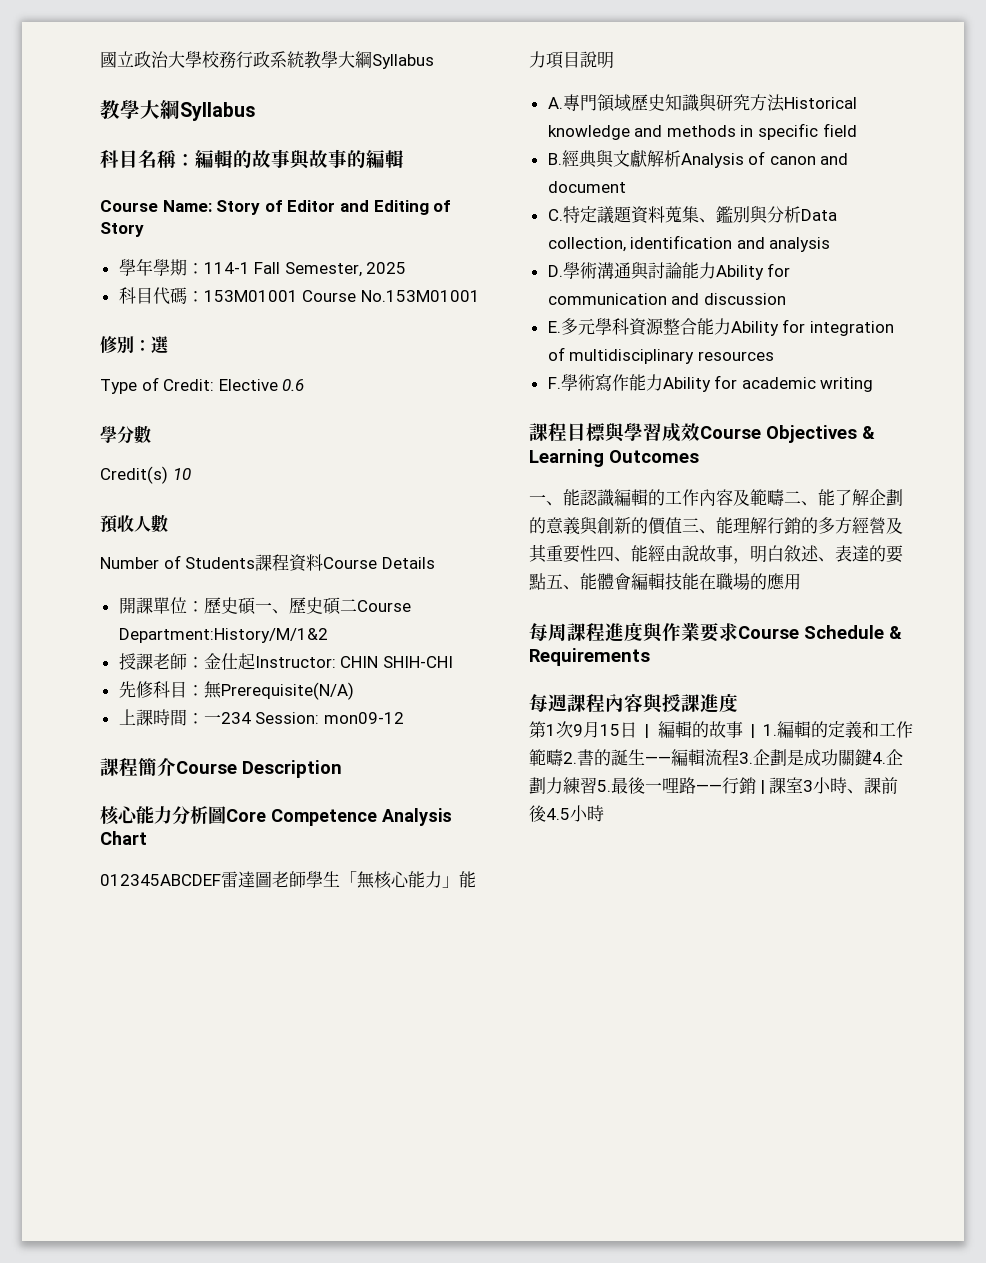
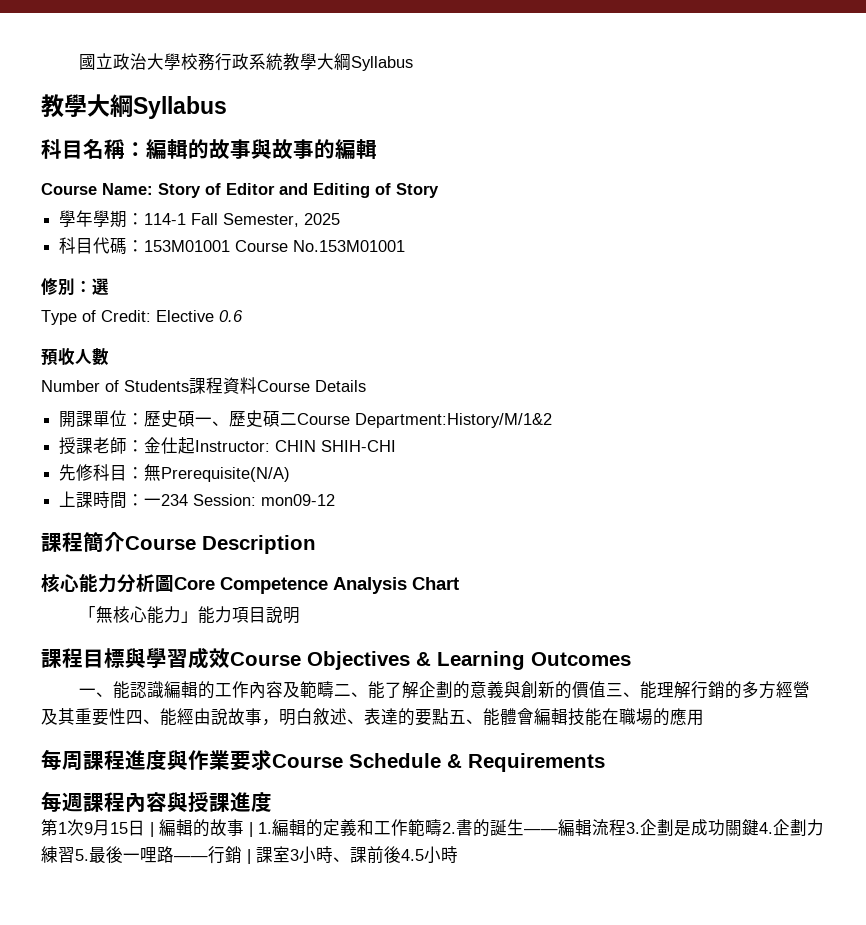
- 學分數
- Credit(s) 10
- 012345ABCDEF雷達圖老師學生「無核心能力」能力項目說明
+ 「無核心能力」能力項目說明
- A.專門領域歷史知識與研究方法Historical knowledge and methods in specific field
- B.經典與文獻解析Analysis of canon and document
- C.特定議題資料蒐集、鑑別與分析Data collection, identification and analysis
- D.學術溝通與討論能力Ability for communication and discussion
- E.多元學科資源整合能力Ability for integration of multidisciplinary resources
- F.學術寫作能力Ability for academic writing

